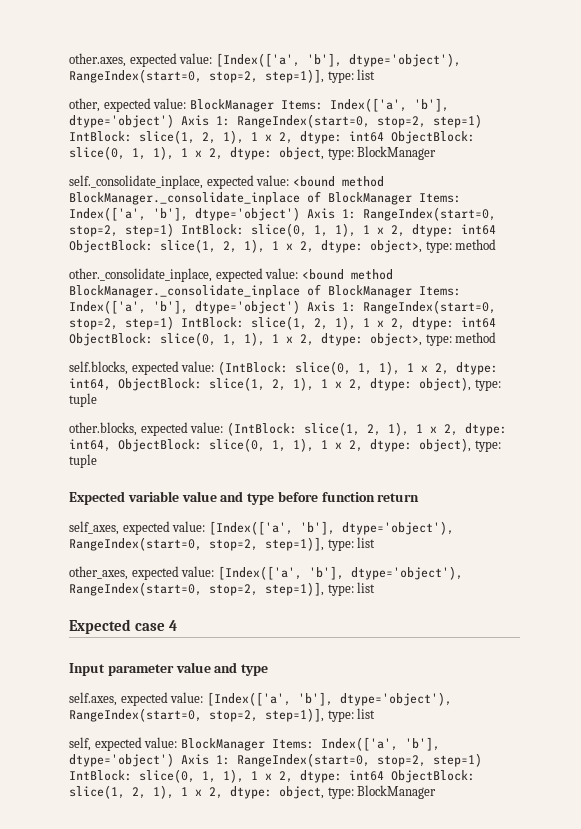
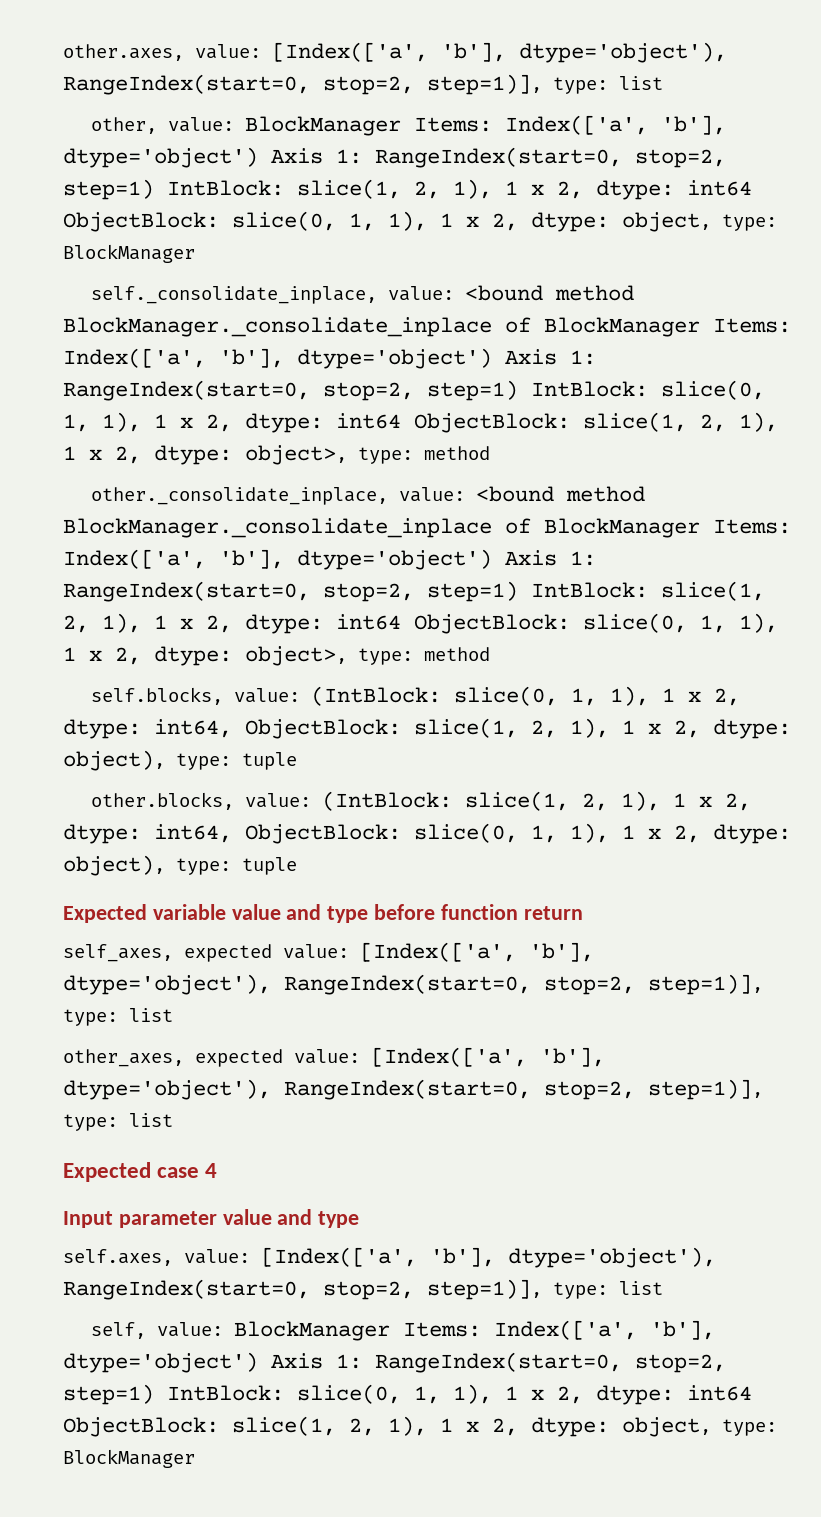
- other.axes, expected value: [Index(['a', 'b'], dtype='object'), RangeIndex(start=0, stop=2, step=1)], type: list
+ other.axes, value: [Index(['a', 'b'], dtype='object'), RangeIndex(start=0, stop=2, step=1)], type: list
- other, expected value: BlockManager Items: Index(['a', 'b'], dtype='object') Axis 1: RangeIndex(start=0, stop=2, step=1) IntBlock: slice(1, 2, 1), 1 x 2, dtype: int64 ObjectBlock: slice(0, 1, 1), 1 x 2, dtype: object, type: BlockManager
+ other, value: BlockManager Items: Index(['a', 'b'], dtype='object') Axis 1: RangeIndex(start=0, stop=2, step=1) IntBlock: slice(1, 2, 1), 1 x 2, dtype: int64 ObjectBlock: slice(0, 1, 1), 1 x 2, dtype: object, type: BlockManager
- self._consolidate_inplace, expected value: <bound method BlockManager._consolidate_inplace of BlockManager Items: Index(['a', 'b'], dtype='object') Axis 1: RangeIndex(start=0, stop=2, step=1) IntBlock: slice(0, 1, 1), 1 x 2, dtype: int64 ObjectBlock: slice(1, 2, 1), 1 x 2, dtype: object>, type: method
+ self._consolidate_inplace, value: <bound method BlockManager._consolidate_inplace of BlockManager Items: Index(['a', 'b'], dtype='object') Axis 1: RangeIndex(start=0, stop=2, step=1) IntBlock: slice(0, 1, 1), 1 x 2, dtype: int64 ObjectBlock: slice(1, 2, 1), 1 x 2, dtype: object>, type: method
- other._consolidate_inplace, expected value: <bound method BlockManager._consolidate_inplace of BlockManager Items: Index(['a', 'b'], dtype='object') Axis 1: RangeIndex(start=0, stop=2, step=1) IntBlock: slice(1, 2, 1), 1 x 2, dtype: int64 ObjectBlock: slice(0, 1, 1), 1 x 2, dtype: object>, type: method
+ other._consolidate_inplace, value: <bound method BlockManager._consolidate_inplace of BlockManager Items: Index(['a', 'b'], dtype='object') Axis 1: RangeIndex(start=0, stop=2, step=1) IntBlock: slice(1, 2, 1), 1 x 2, dtype: int64 ObjectBlock: slice(0, 1, 1), 1 x 2, dtype: object>, type: method
- self.blocks, expected value: (IntBlock: slice(0, 1, 1), 1 x 2, dtype: int64, ObjectBlock: slice(1, 2, 1), 1 x 2, dtype: object), type: tuple
+ self.blocks, value: (IntBlock: slice(0, 1, 1), 1 x 2, dtype: int64, ObjectBlock: slice(1, 2, 1), 1 x 2, dtype: object), type: tuple
- other.blocks, expected value: (IntBlock: slice(1, 2, 1), 1 x 2, dtype: int64, ObjectBlock: slice(0, 1, 1), 1 x 2, dtype: object), type: tuple
+ other.blocks, value: (IntBlock: slice(1, 2, 1), 1 x 2, dtype: int64, ObjectBlock: slice(0, 1, 1), 1 x 2, dtype: object), type: tuple
- self.axes, expected value: [Index(['a', 'b'], dtype='object'), RangeIndex(start=0, stop=2, step=1)], type: list
+ self.axes, value: [Index(['a', 'b'], dtype='object'), RangeIndex(start=0, stop=2, step=1)], type: list
- self, expected value: BlockManager Items: Index(['a', 'b'], dtype='object') Axis 1: RangeIndex(start=0, stop=2, step=1) IntBlock: slice(0, 1, 1), 1 x 2, dtype: int64 ObjectBlock: slice(1, 2, 1), 1 x 2, dtype: object, type: BlockManager
+ self, value: BlockManager Items: Index(['a', 'b'], dtype='object') Axis 1: RangeIndex(start=0, stop=2, step=1) IntBlock: slice(0, 1, 1), 1 x 2, dtype: int64 ObjectBlock: slice(1, 2, 1), 1 x 2, dtype: object, type: BlockManager

